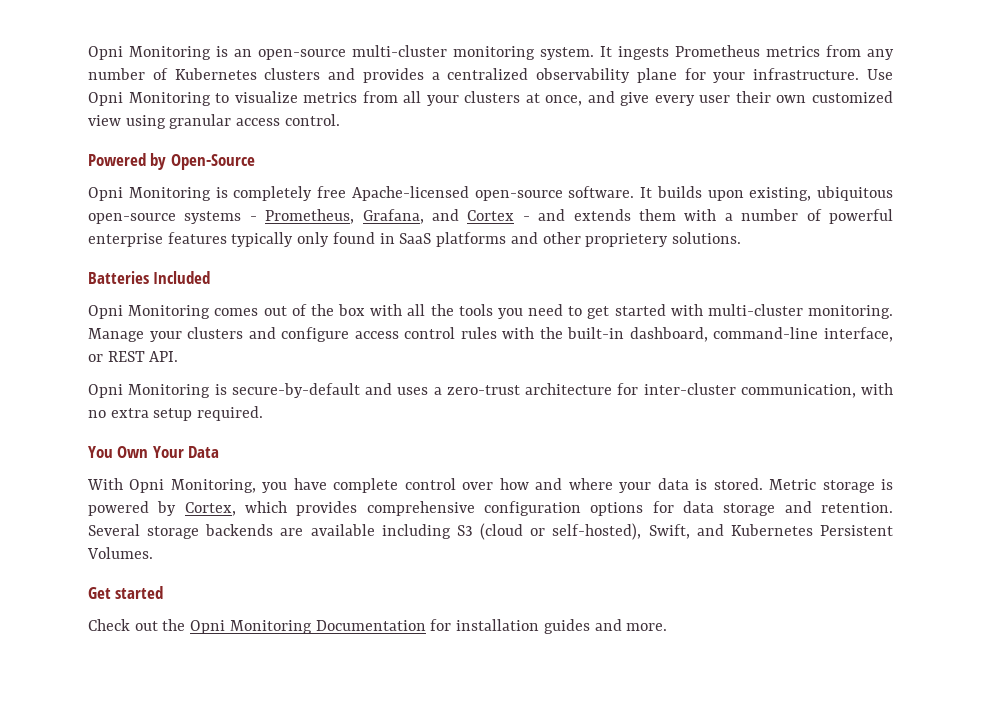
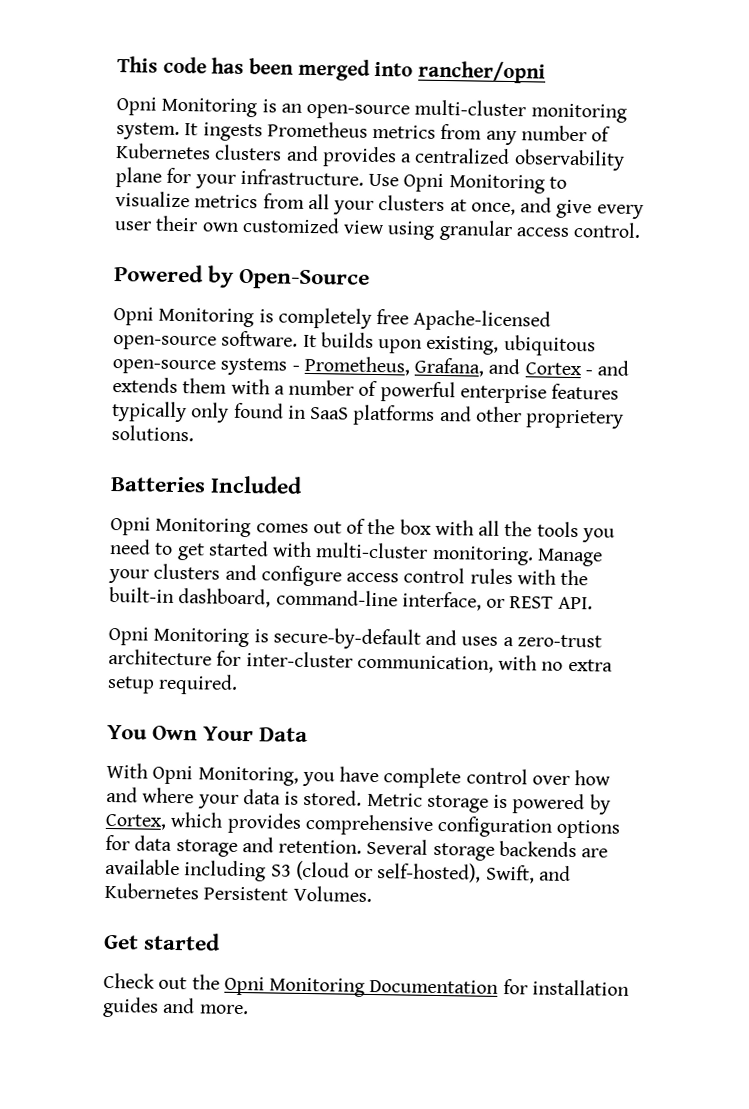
+ This code has been merged into rancher/opni

